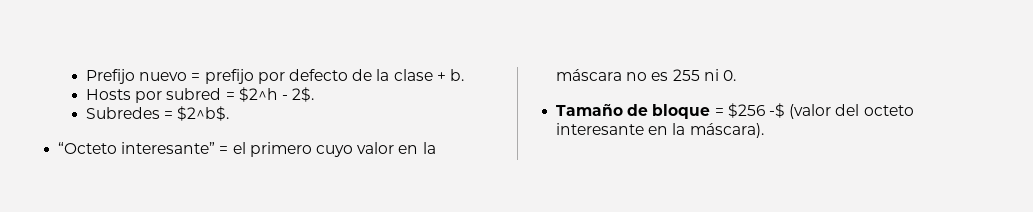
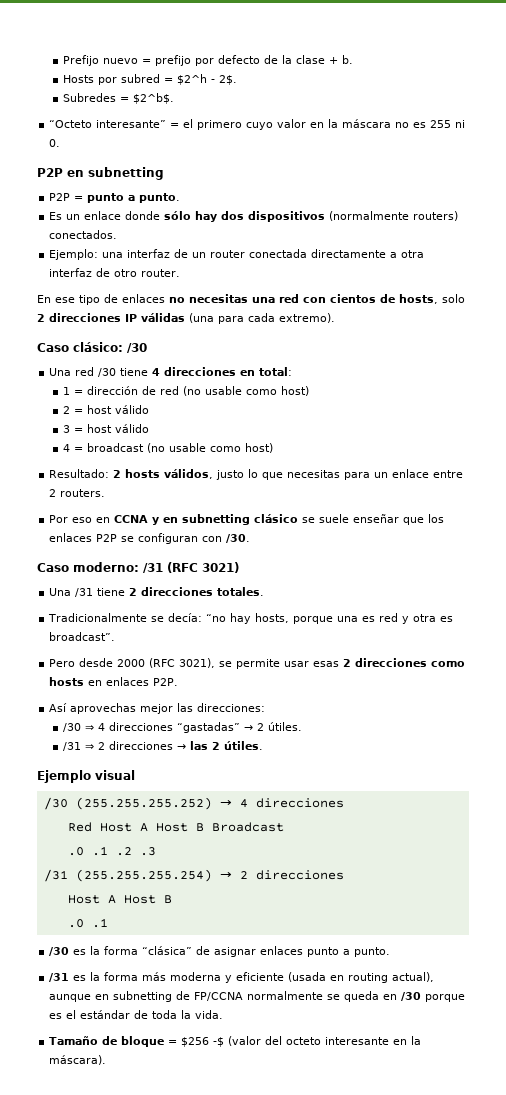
+ P2P en subnetting
+ P2P = punto a punto.
+ Es un enlace donde sólo hay dos dispositivos (normalmente routers) conectados.
+ Ejemplo: una interfaz de un router conectada directamente a otra interfaz de otro router.
+ En ese tipo de enlaces no necesitas una red con cientos de hosts, solo 2 direcciones IP válidas (una para cada extremo).
+ Caso clásico: /30
+ Una red /30 tiene 4 direcciones en total:
+ 1 = dirección de red (no usable como host)
+ 2 = host válido
+ 3 = host válido
+ 4 = broadcast (no usable como host)
+ Resultado: 2 hosts válidos, justo lo que necesitas para un enlace entre 2 routers.
+ Por eso en CCNA y en subnetting clásico se suele enseñar que los enlaces P2P se configuran con /30.
+ Caso moderno: /31 (RFC 3021)
+ Una /31 tiene 2 direcciones totales.
+ Tradicionalmente se decía: “no hay hosts, porque una es red y otra es broadcast”.
+ Pero desde 2000 (RFC 3021), se permite usar esas 2 direcciones como hosts en enlaces P2P.
+ Así aprovechas mejor las direcciones:
+ /30 ⇒ 4 direcciones “gastadas” → 2 útiles.
+ /31 ⇒ 2 direcciones → las 2 útiles.
+ Ejemplo visual
+ /30 (255.255.255.252) → 4 direcciones
+ Red Host A Host B Broadcast
+ .0 .1 .2 .3
+ /31 (255.255.255.254) → 2 direcciones
+ Host A Host B
+ .0 .1
+ /30 es la forma “clásica” de asignar enlaces punto a punto.
+ /31 es la forma más moderna y eficiente (usada en routing actual), aunque en subnetting de FP/CCNA normalmente se queda en /30 porque es el estándar de toda la vida.

